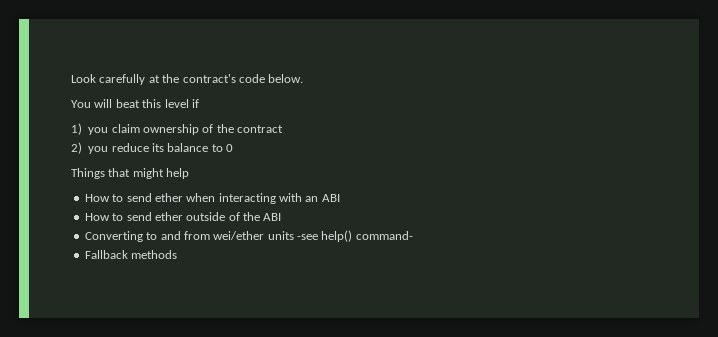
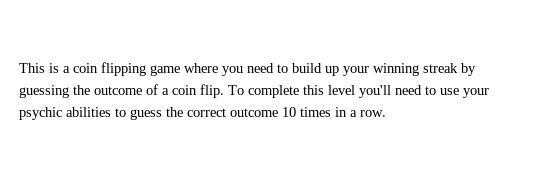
- Look carefully at the contract's code below.
- You will beat this level if
- 1) you claim ownership of the contract
- 2) you reduce its balance to 0
- Things that might help
- How to send ether when interacting with an ABI
- How to send ether outside of the ABI
- Converting to and from wei/ether units -see help() command-
- Fallback methods
+ This is a coin flipping game where you need to build up your winning streak by guessing the outcome of a coin flip. To complete this level you'll need to use your psychic abilities to guess the correct outcome 10 times in a row.

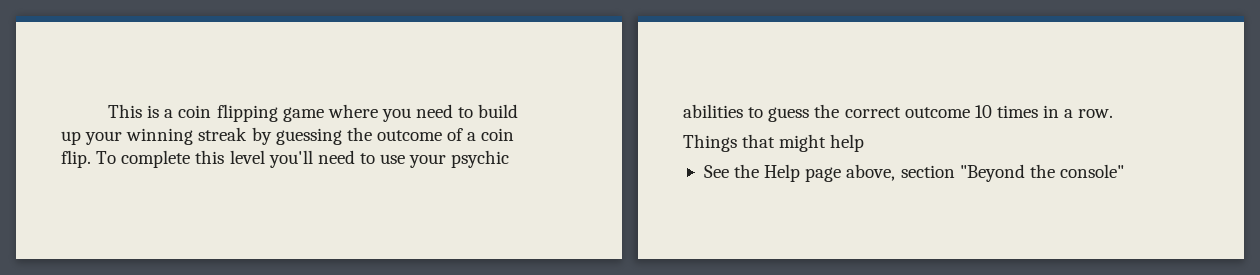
+ Things that might help
+ See the Help page above, section "Beyond the console"

